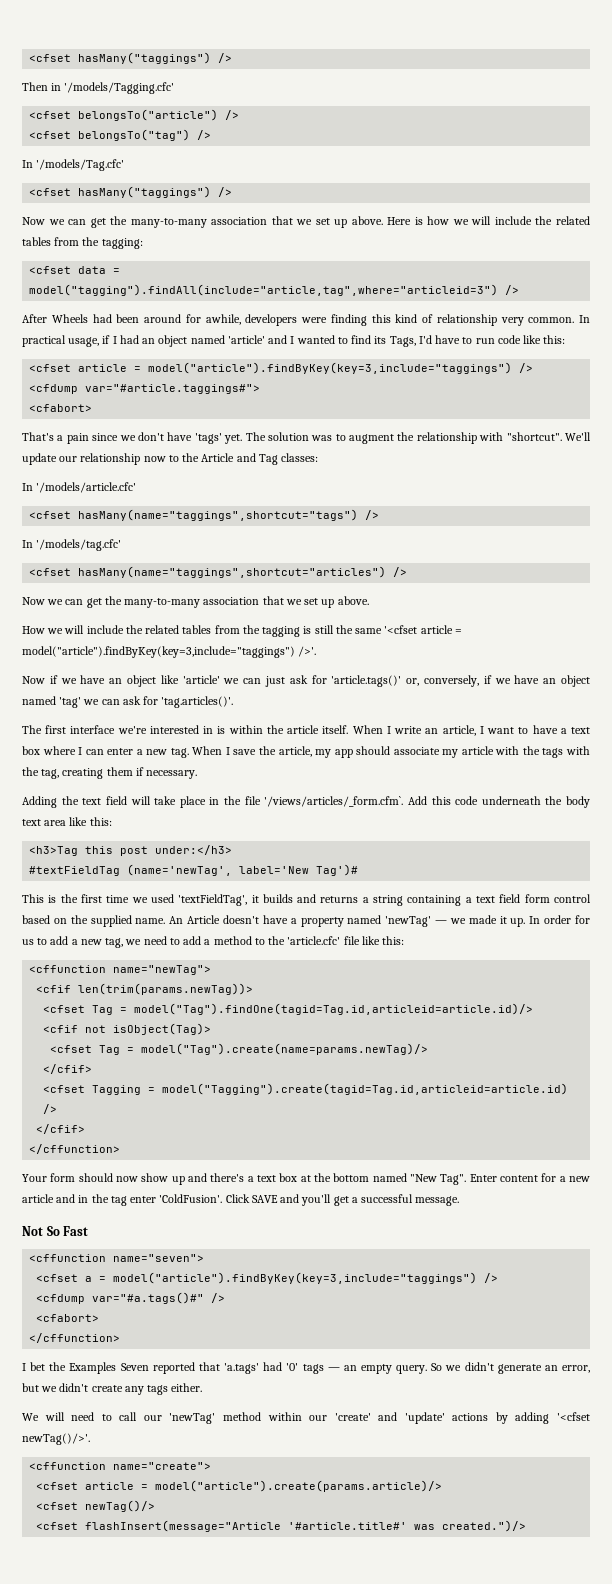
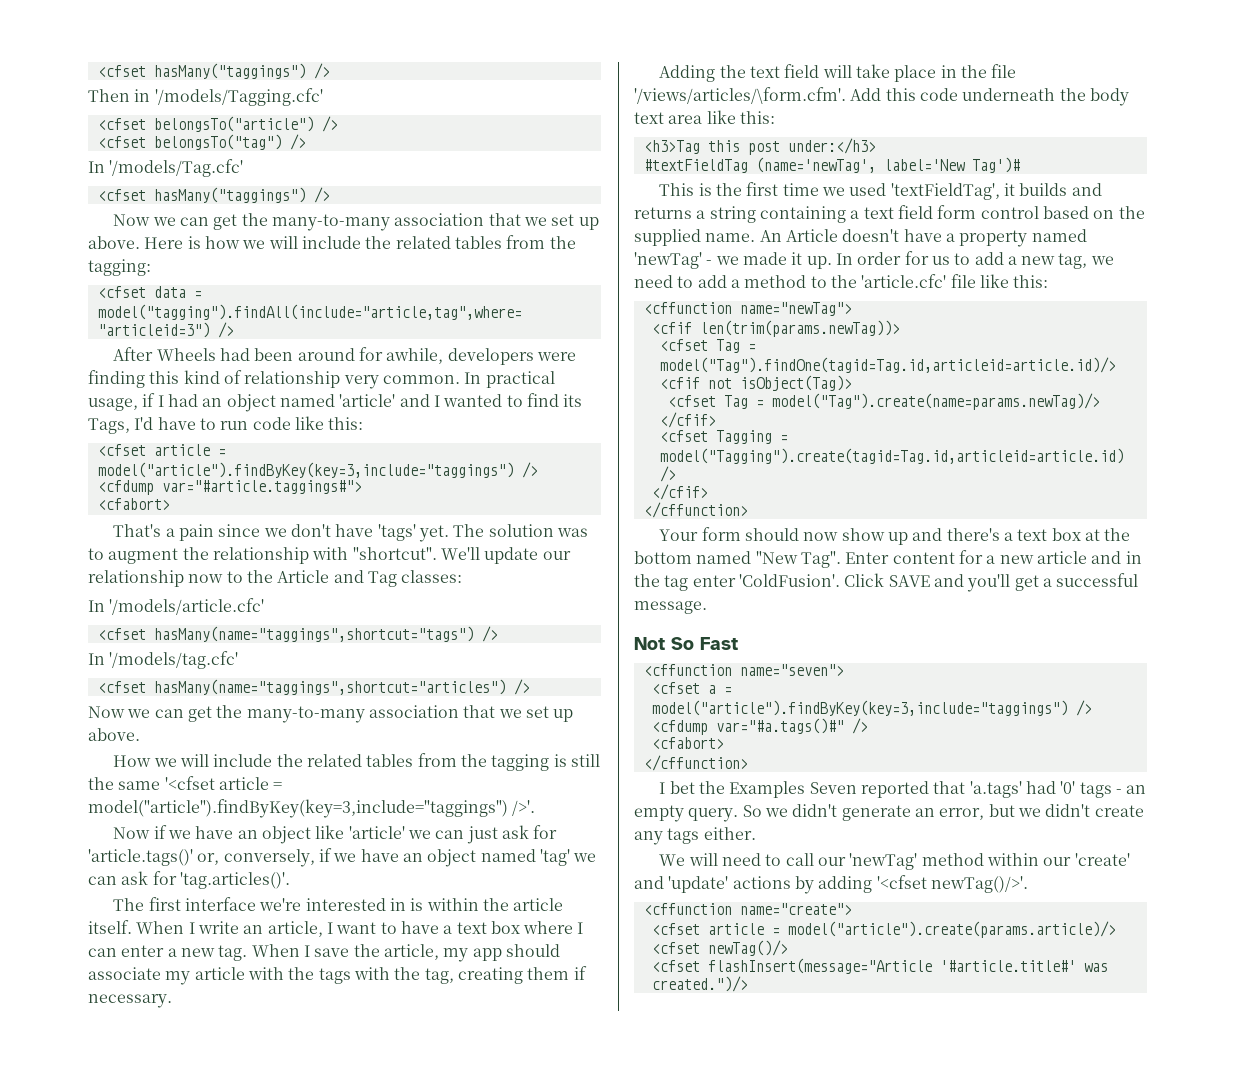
- Adding the text field will take place in the file '/views/articles/_form.cfm`. Add this code underneath the body text area like this:
+ Adding the text field will take place in the file '/views/articles/\form.cfm'. Add this code underneath the body text area like this:
- An Article doesn't have a property named 'newTag' — we made it up.
+ An Article doesn't have a property named 'newTag' - we made it up.
- I bet the Examples Seven reported that 'a.tags' had '0' tags — an empty query.
+ I bet the Examples Seven reported that 'a.tags' had '0' tags - an empty query.

